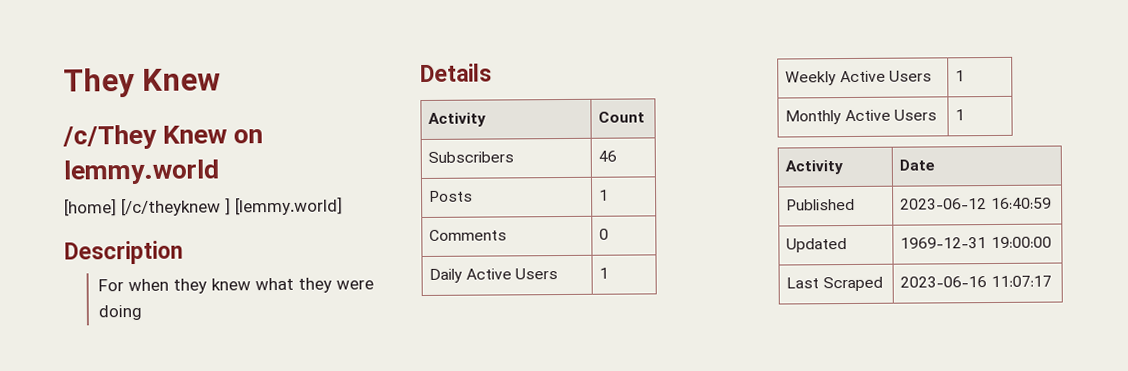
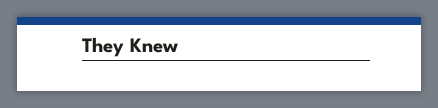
- /c/They Knew on lemmy.world
- [home] [/c/theyknew ] [lemmy.world]
- Description
- For when they knew what they were doing
- Details
- Activity | Count
- Subscribers | 46
- Posts | 1
- Comments | 0
- Daily Active Users | 1
- Weekly Active Users | 1
- Monthly Active Users | 1
- Activity | Date
- Published | 2023-06-12 16:40:59
- Updated | 1969-12-31 19:00:00
- Last Scraped | 2023-06-16 11:07:17

